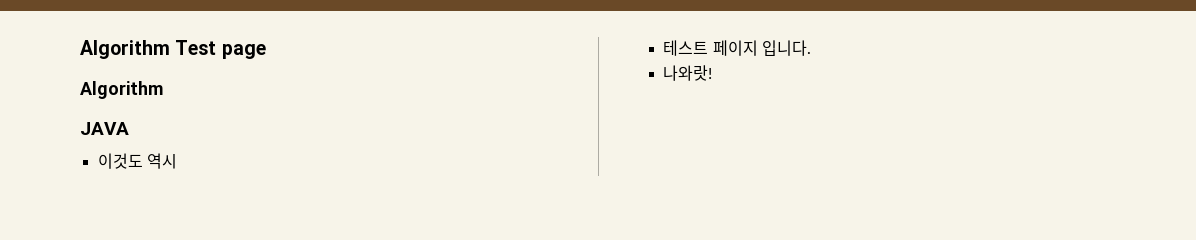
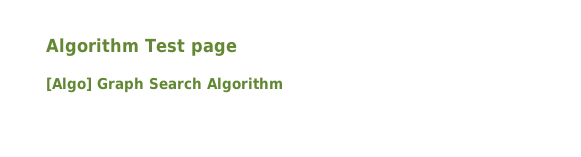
  Algorithm Test page
- Algorithm
- JAVA
- 이것도 역시
- 테스트 페이지 입니다.
- 나와랏!
+ [Algo] Graph Search Algorithm

